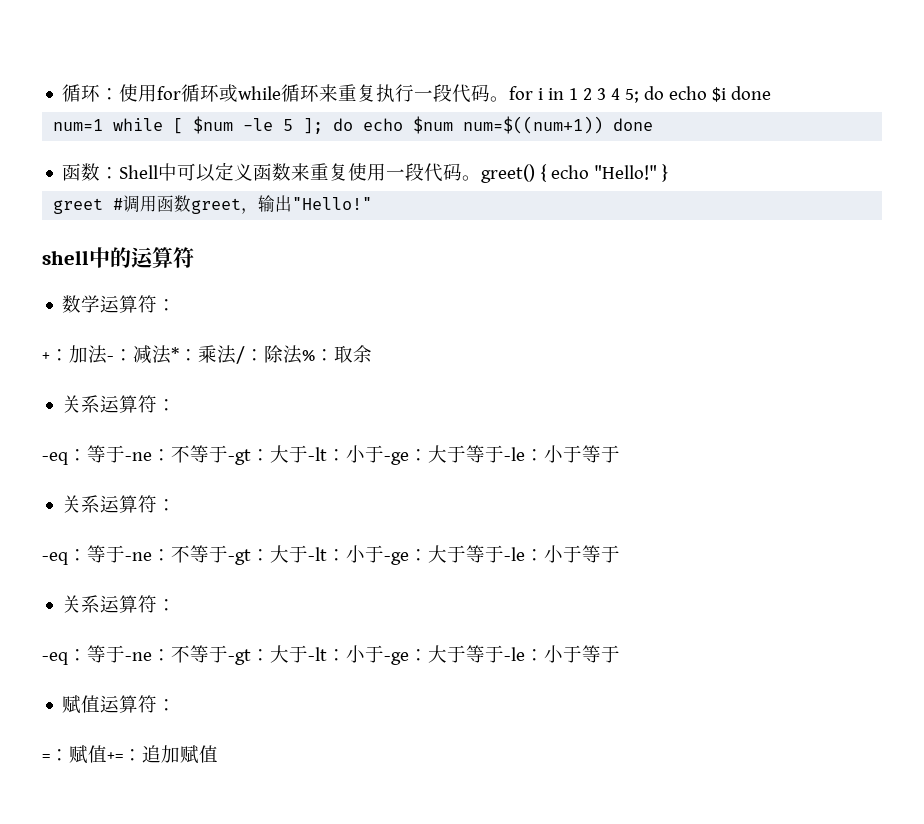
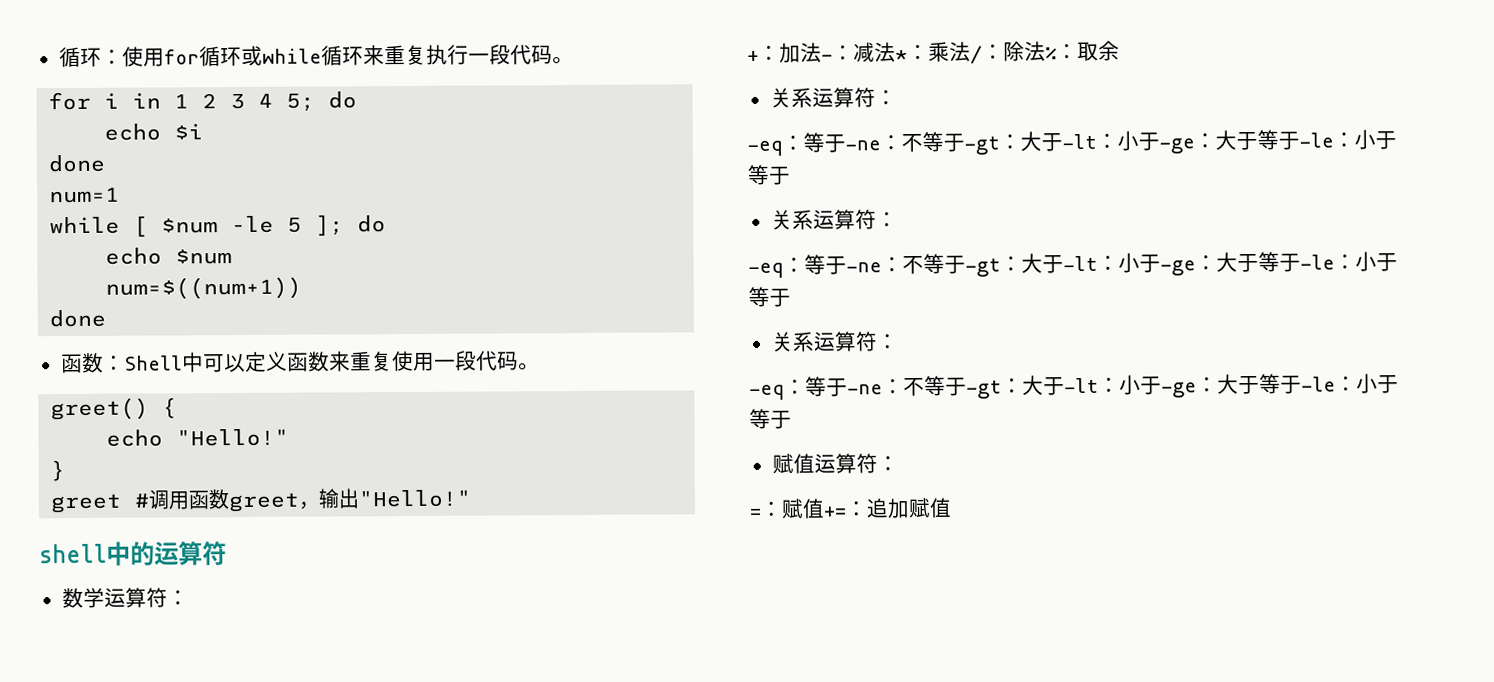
- 循环：使用for循环或while循环来重复执行一段代码。for i in 1 2 3 4 5; do echo $i done
+ 循环：使用for循环或while循环来重复执行一段代码。
+ for i in 1 2 3 4 5; do
+ echo $i
+ done
- num=1 while [ $num -le 5 ]; do echo $num num=$((num+1)) done
+ num=1
+ while [ $num -le 5 ]; do
+ echo $num
+ num=$((num+1))
+ done
- 函数：Shell中可以定义函数来重复使用一段代码。greet() { echo "Hello!" }
+ 函数：Shell中可以定义函数来重复使用一段代码。
+ greet() {
+ echo "Hello!"
+ }

